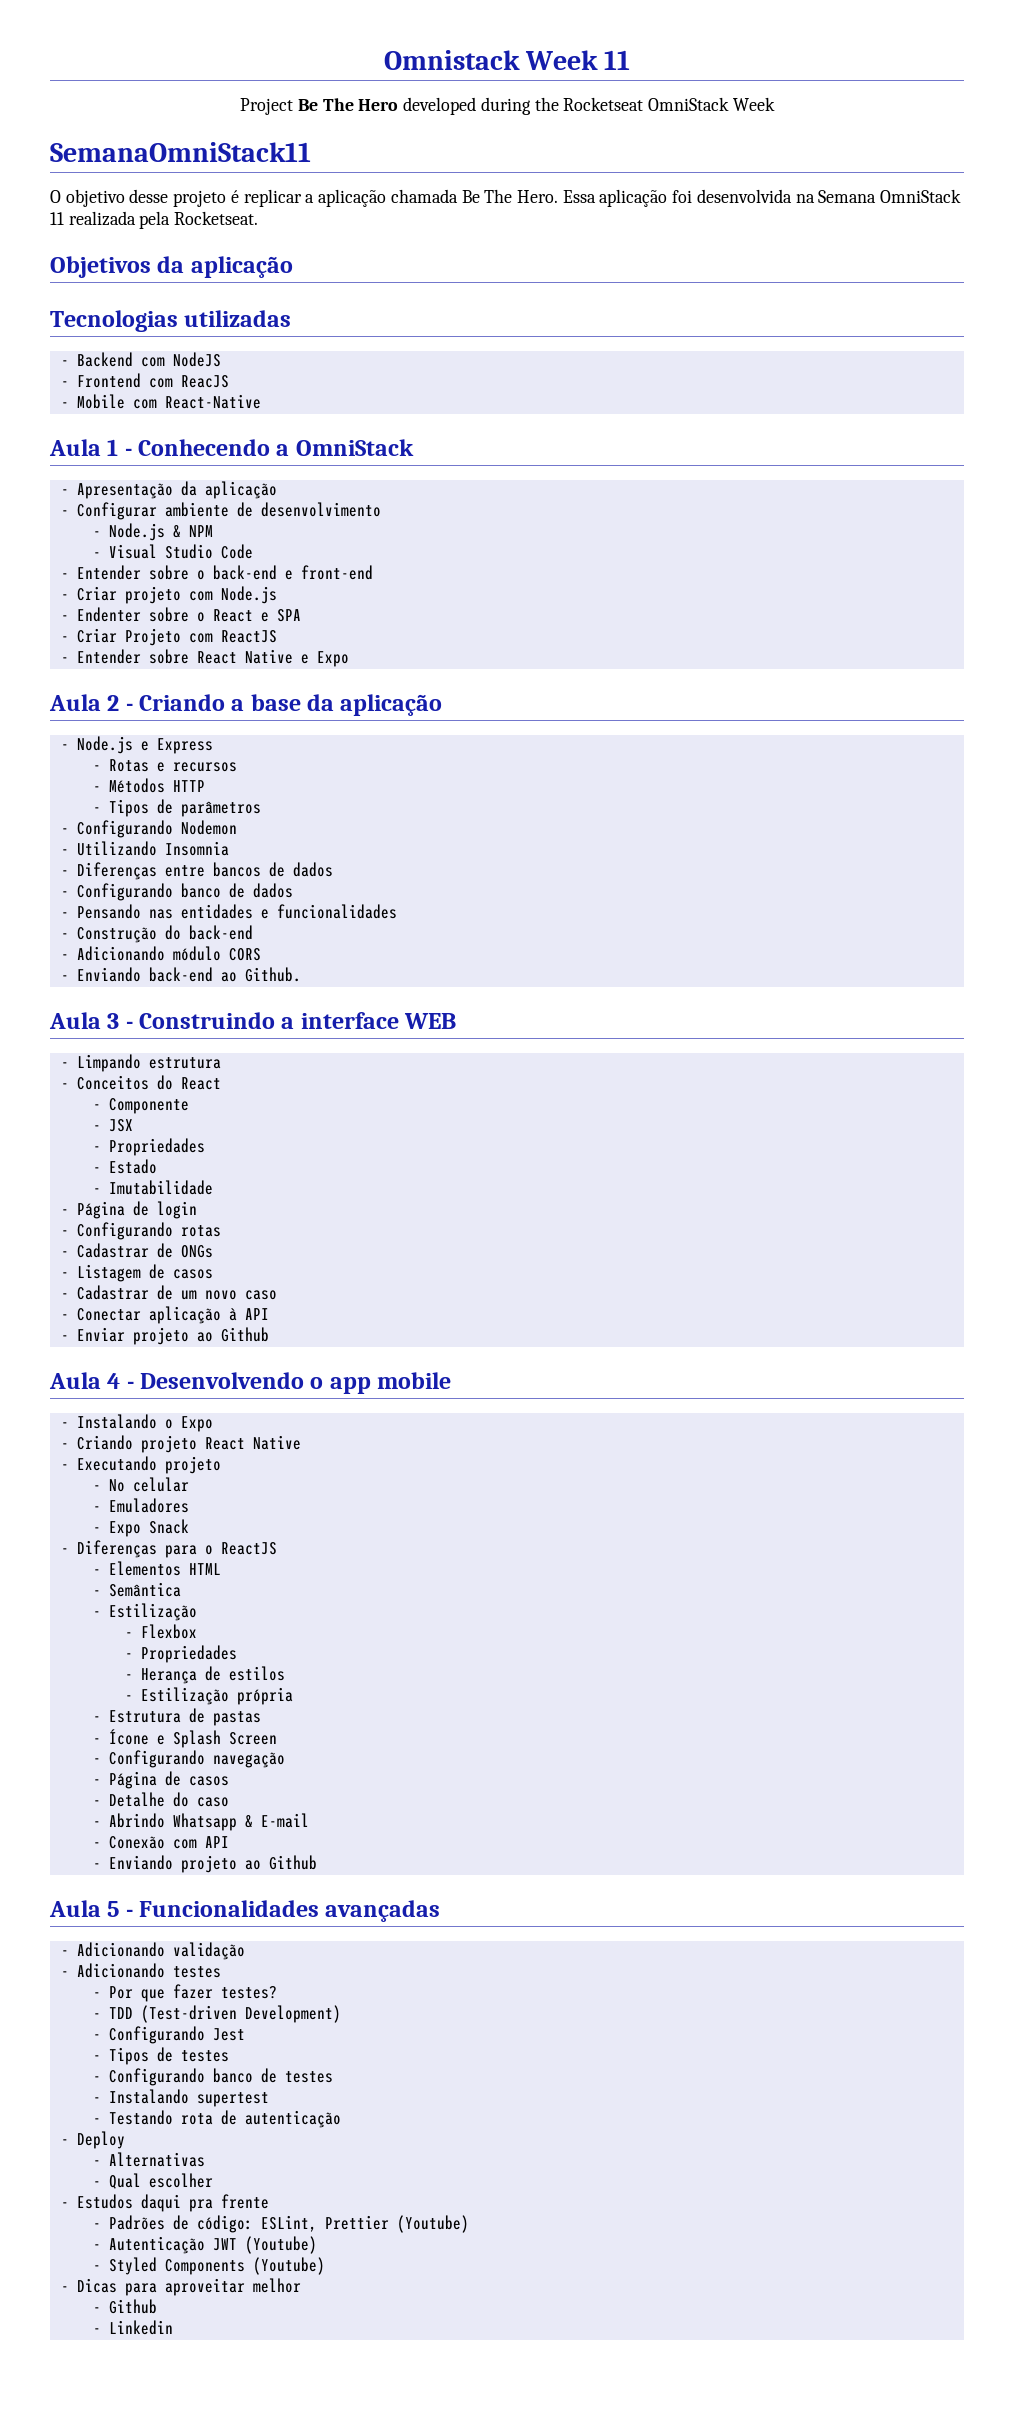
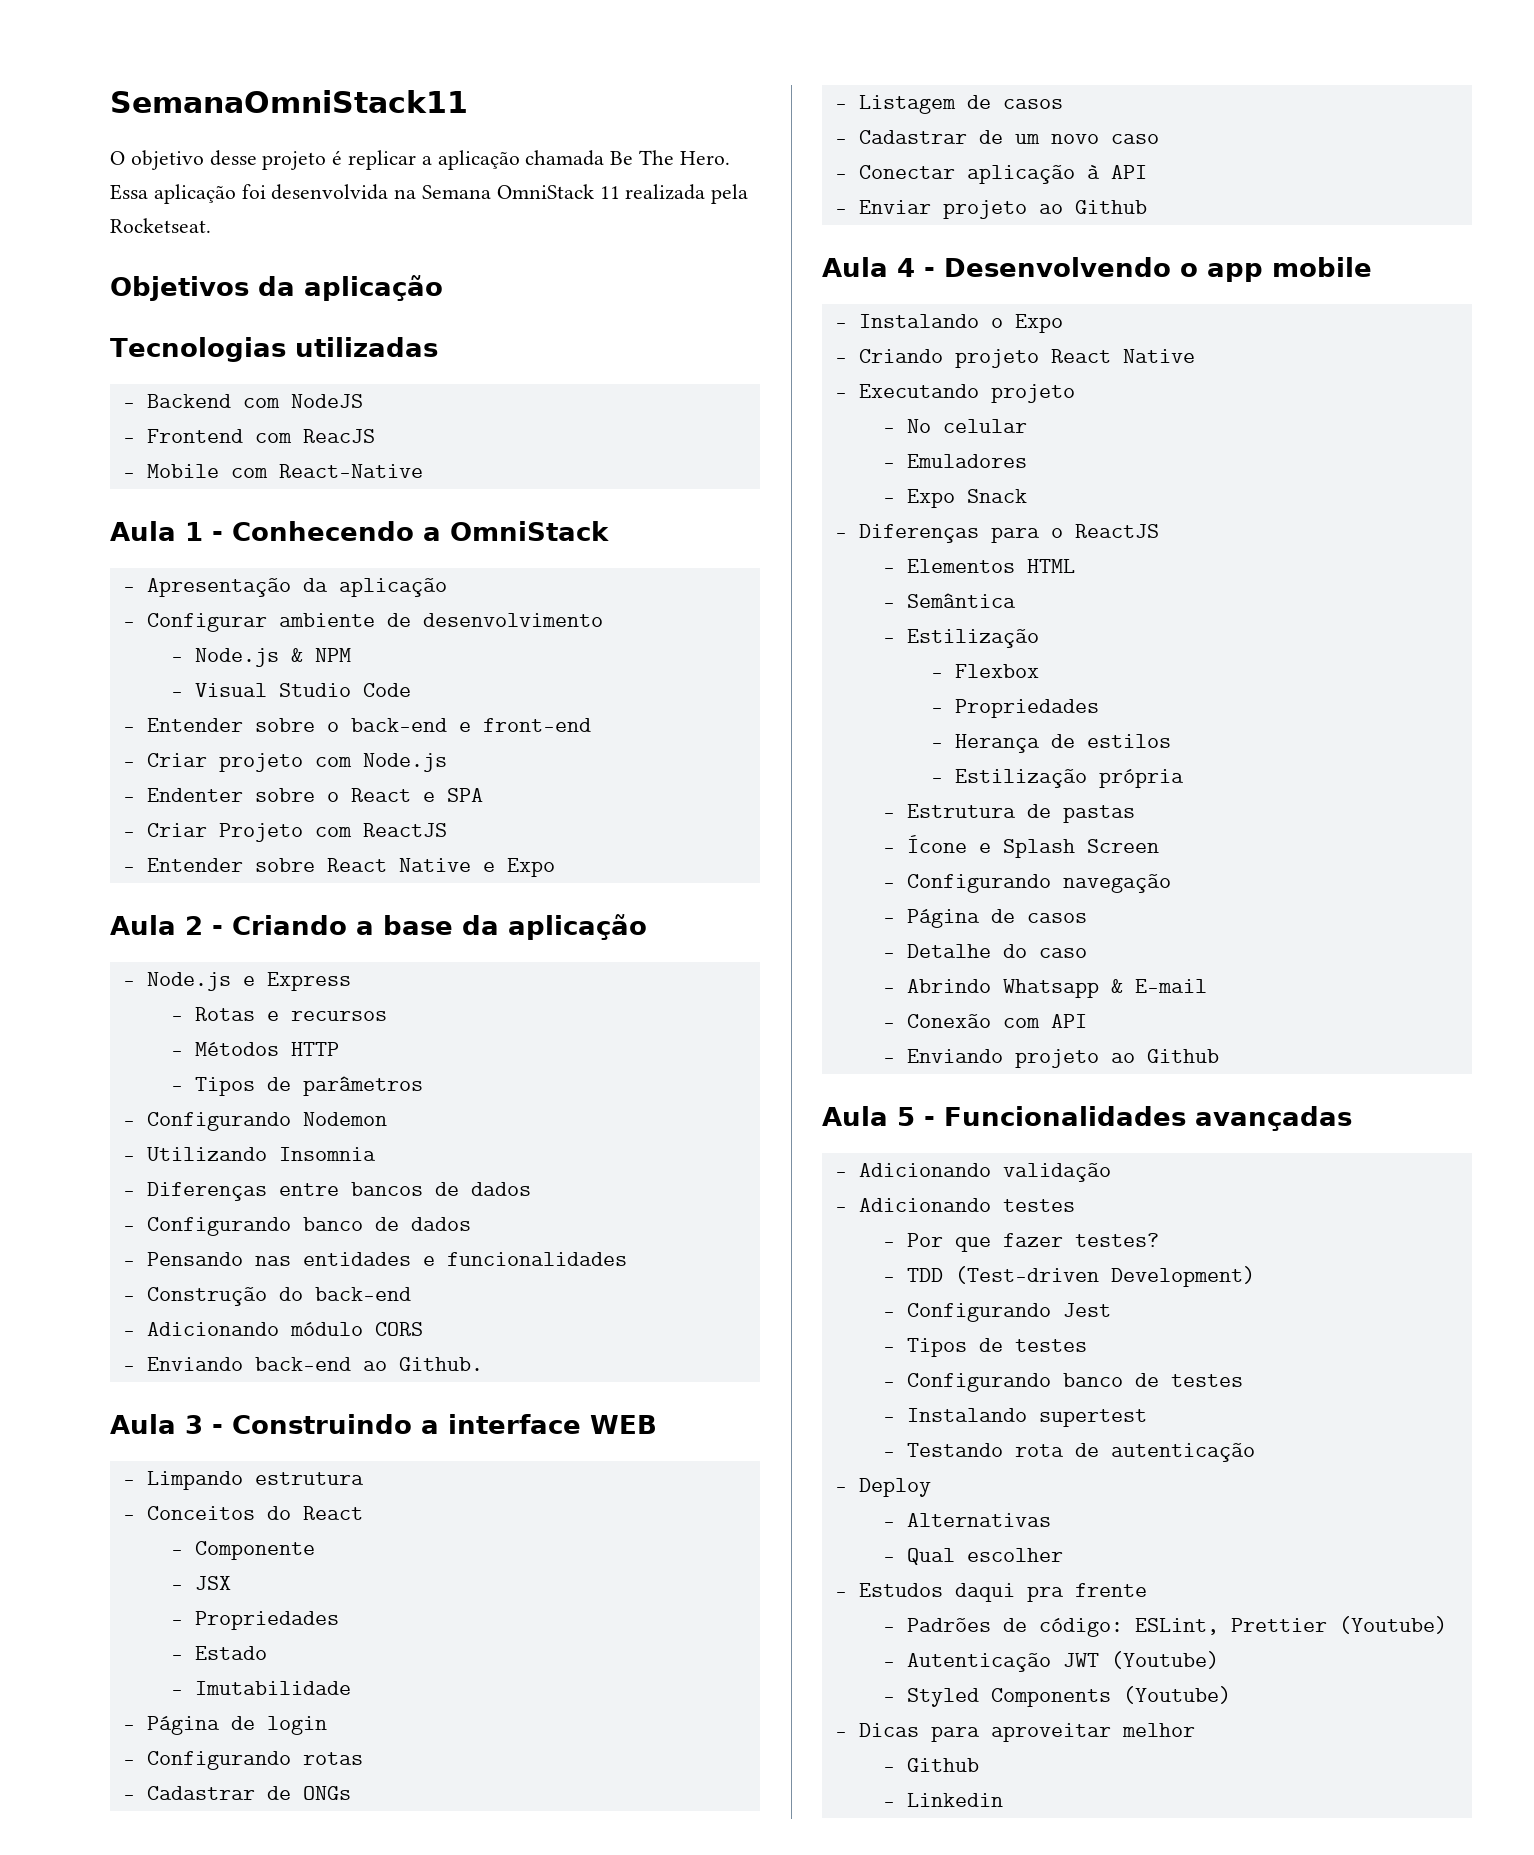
- Omnistack Week 11
- Project Be The Hero developed during the Rocketseat OmniStack Week

